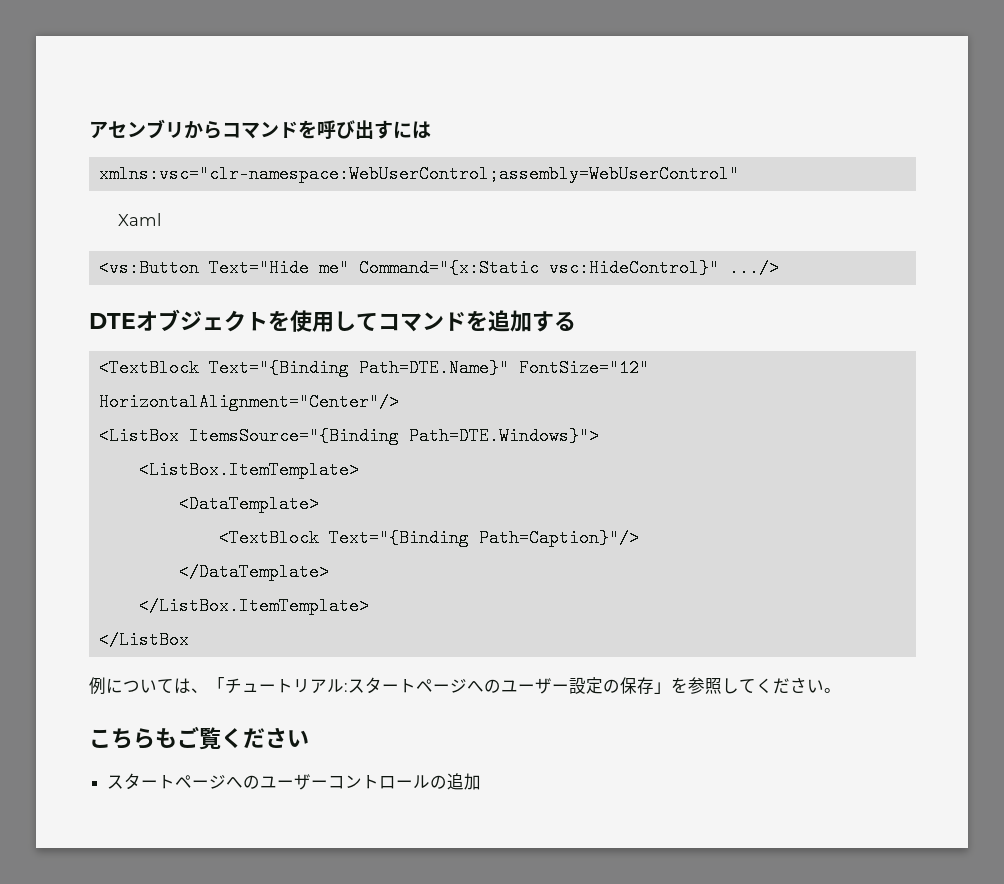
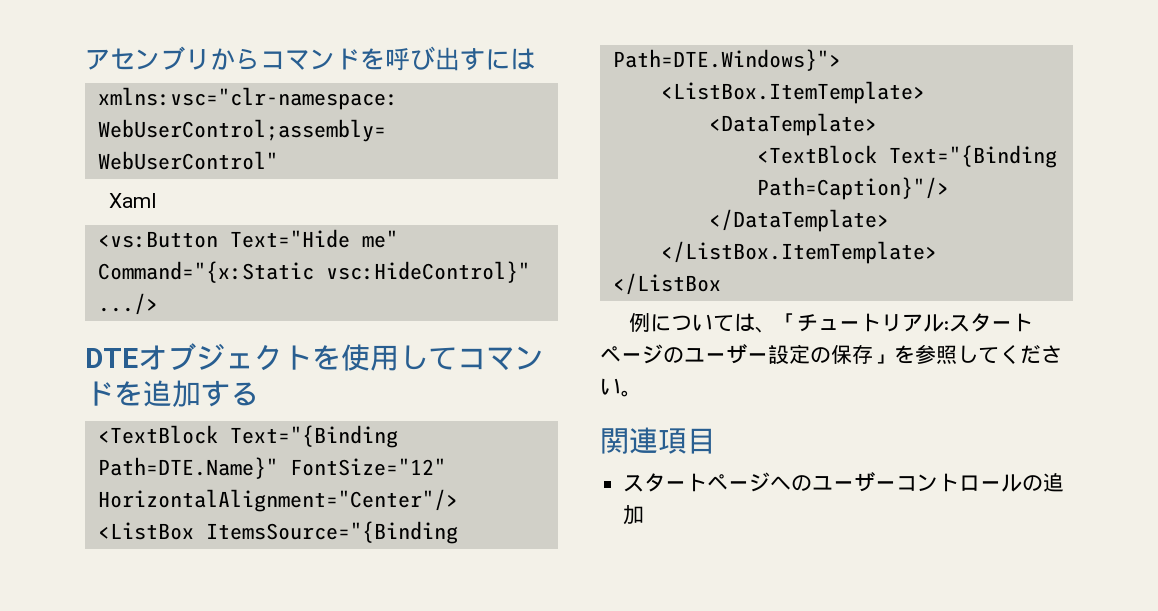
- 例については、「チュートリアル:スタートページへのユーザー設定の保存」を参照してください。
+ 例については、「チュートリアル:スタートページのユーザー設定の保存」を参照してください。
- こちらもご覧ください
+ 関連項目

